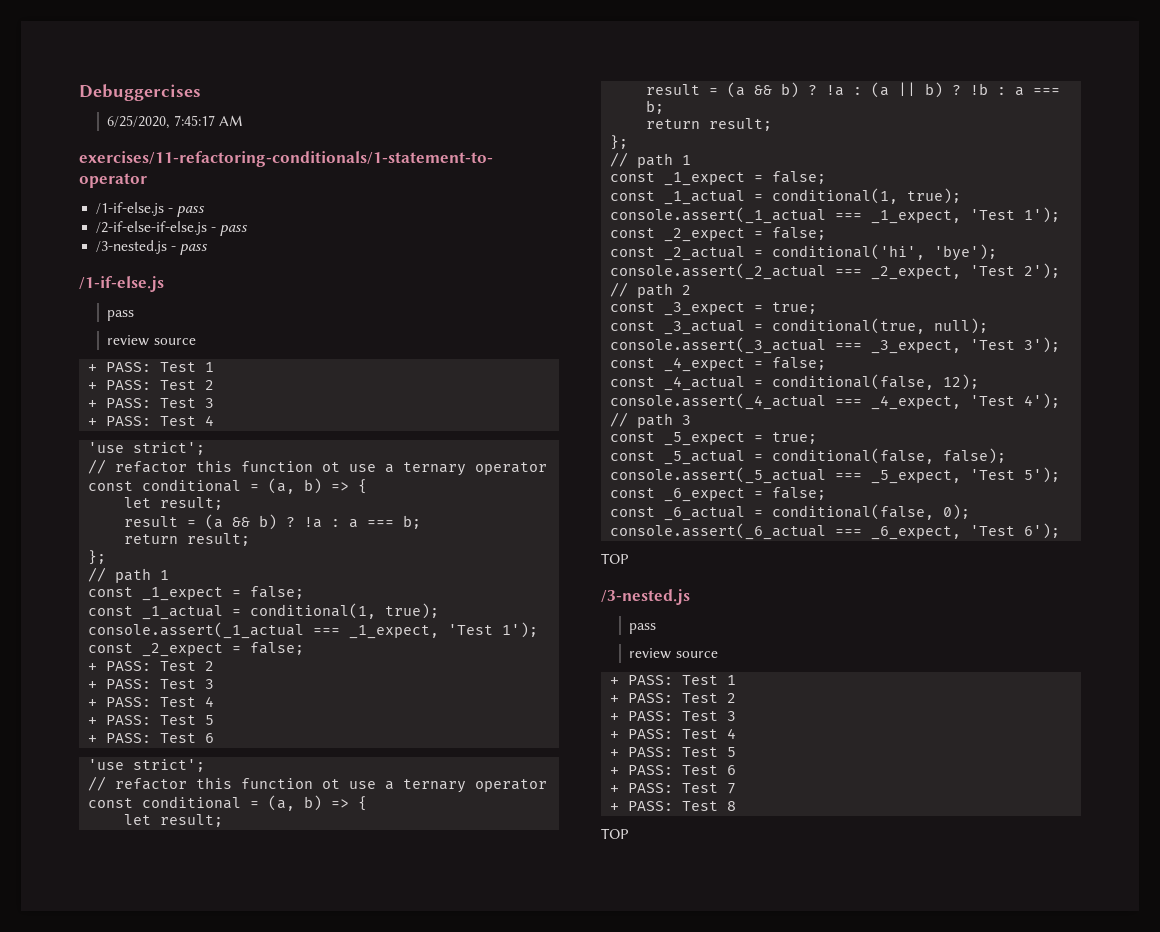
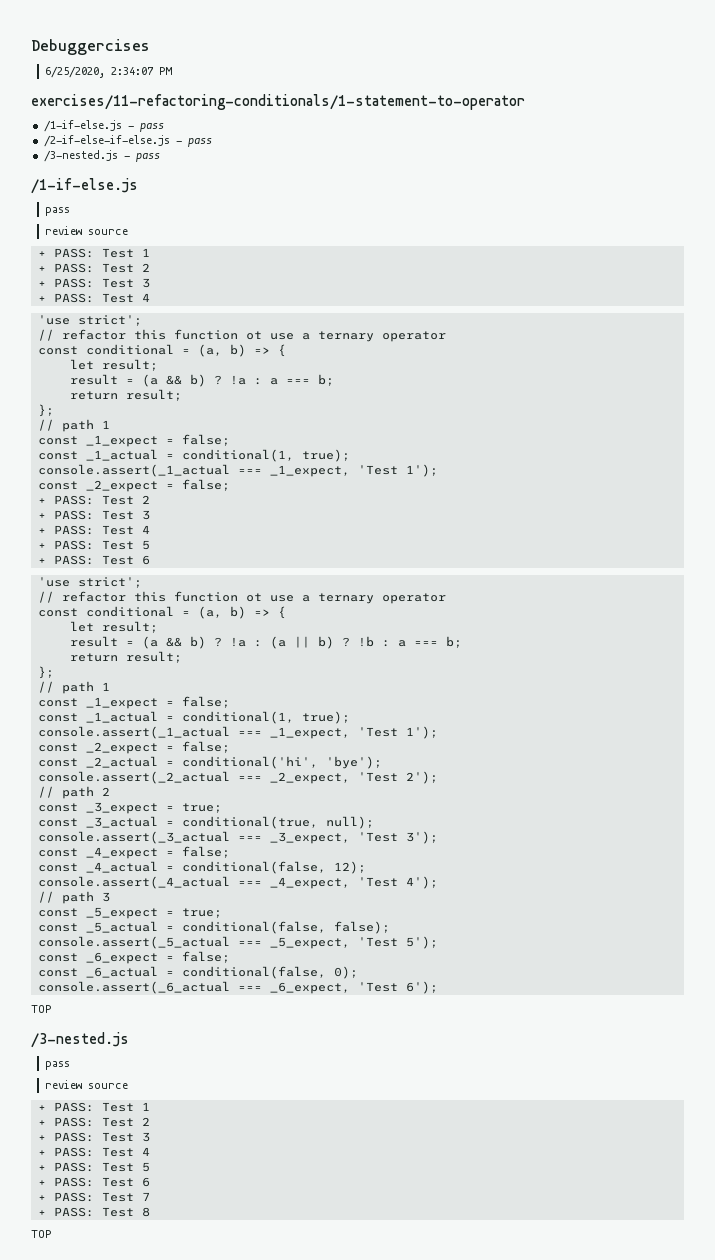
- 6/25/2020, 7:45:17 AM
+ 6/25/2020, 2:34:07 PM

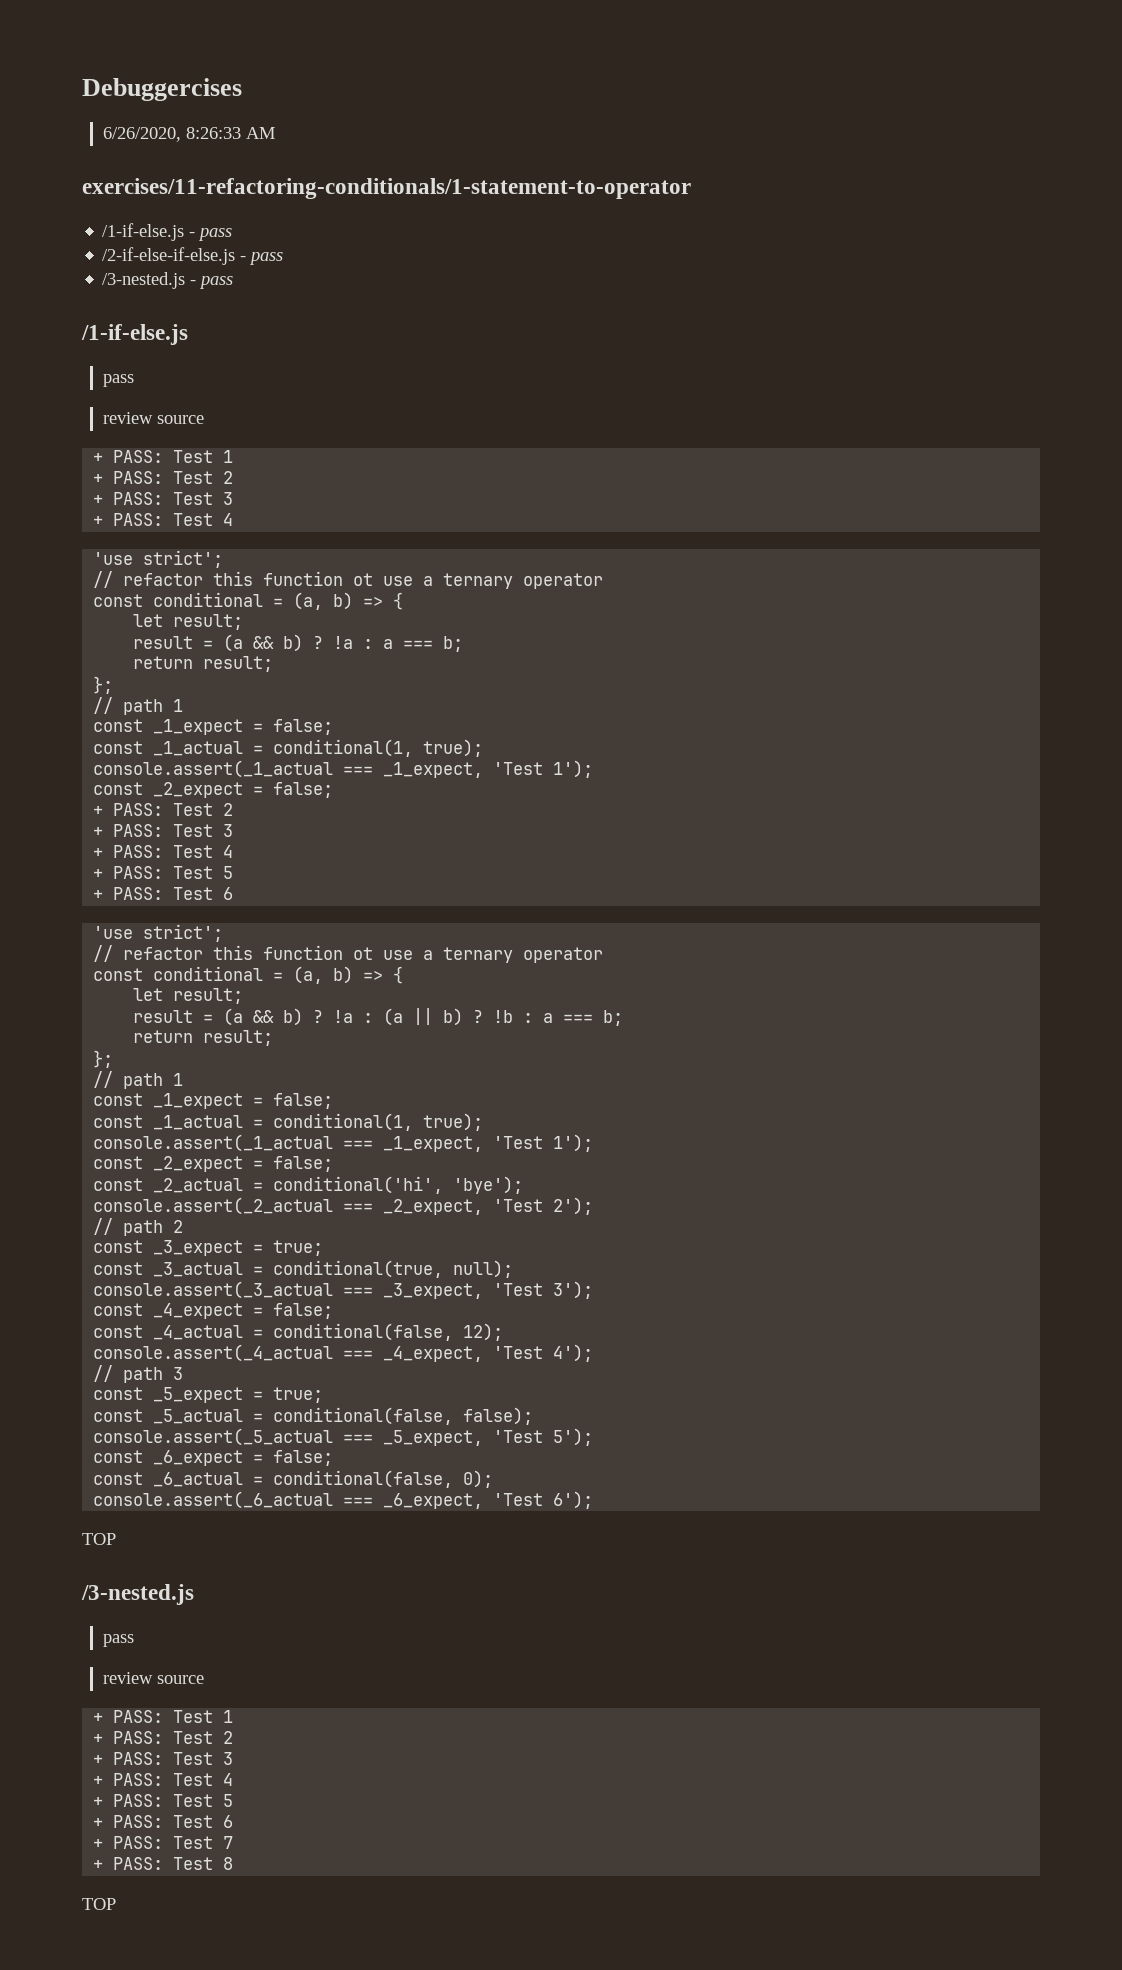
- 6/25/2020, 2:34:07 PM
+ 6/26/2020, 8:26:33 AM

